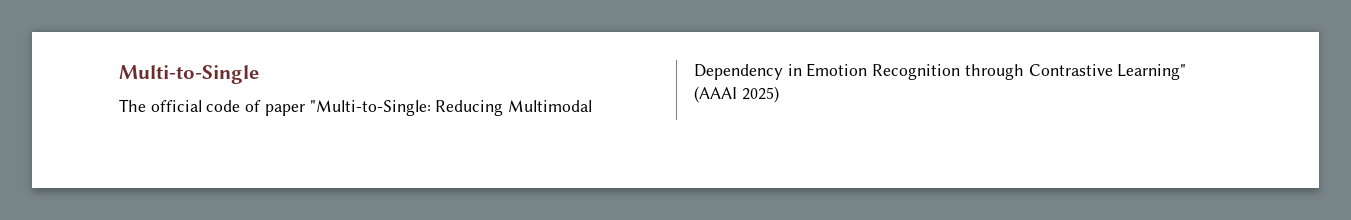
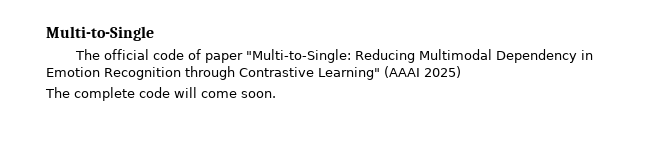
+ The complete code will come soon.

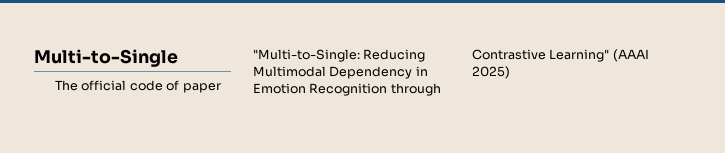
- The complete code will come soon.

